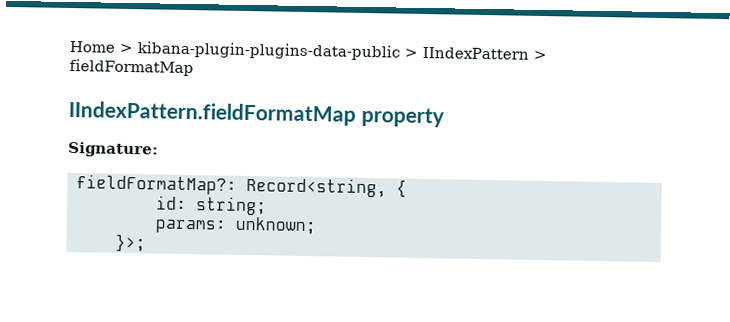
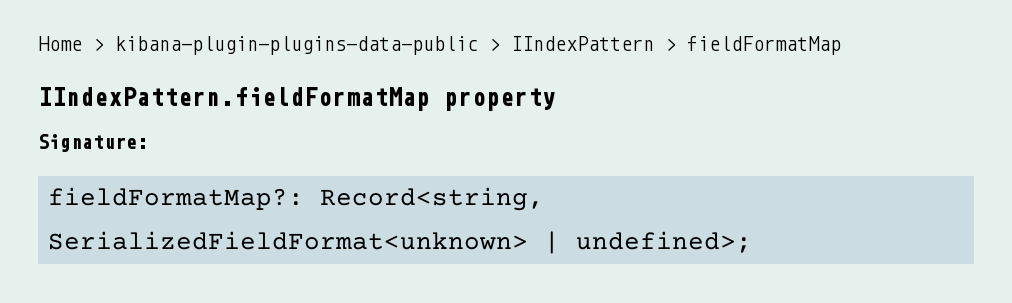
- fieldFormatMap?: Record<string, {
- id: string;
- params: unknown;
- }>;
+ fieldFormatMap?: Record<string, SerializedFieldFormat<unknown> | undefined>;

